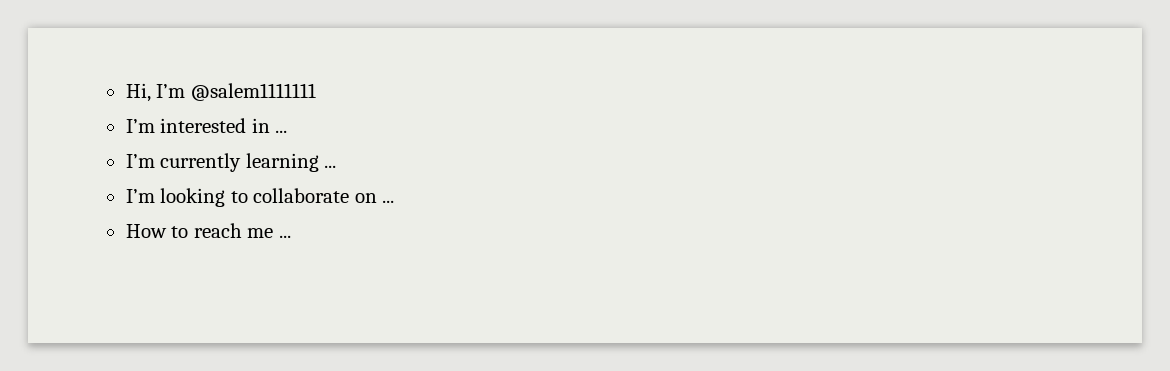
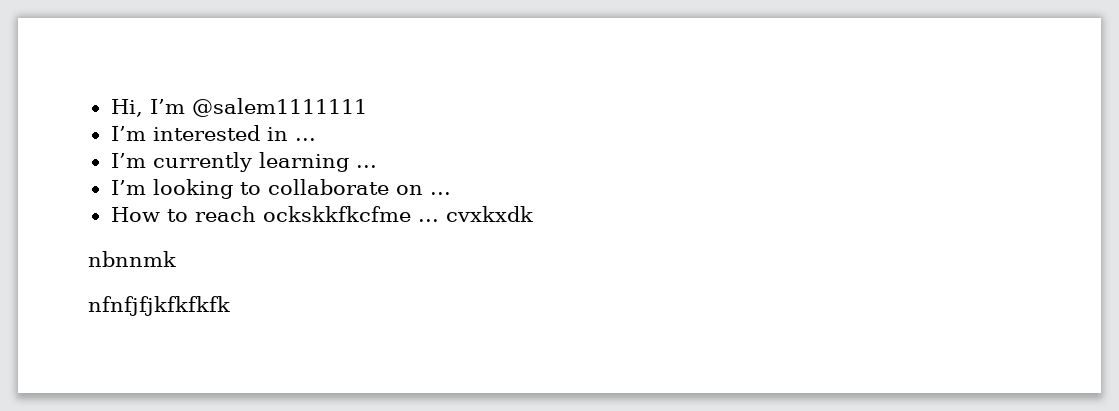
- How to reach me ...
+ How to reach ockskkfkcfme ... cvxkxdk
+ nbnnmk
+ nfnfjfjkfkfkfk

